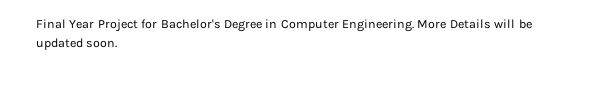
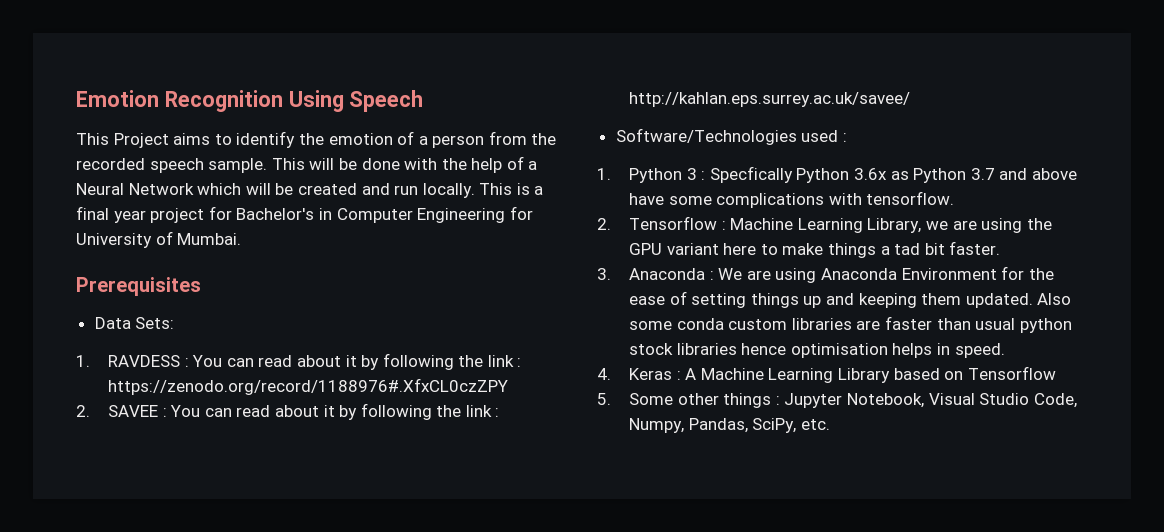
- Final Year Project for Bachelor's Degree in Computer Engineering. More Details will be updated soon.
+ Emotion Recognition Using Speech
+ This Project aims to identify the emotion of a person from the recorded speech sample. This will be done with the help of a Neural Network which will be created and run locally. This is a final year project for Bachelor's in Computer Engineering for University of Mumbai.
+ Prerequisites
+ Data Sets:
+ 1. RAVDESS : You can read about it by following the link : https://zenodo.org/record/1188976#.XfxCL0czZPY
+ 2. SAVEE : You can read about it by following the link : http://kahlan.eps.surrey.ac.uk/savee/
+ Software/Technologies used :
+ 1. Python 3 : Specfically Python 3.6x as Python 3.7 and above have some complications with tensorflow.
+ 2. Tensorflow : Machine Learning Library, we are using the GPU variant here to make things a tad bit faster.
+ 3. Anaconda : We are using Anaconda Environment for the ease of setting things up and keeping them updated. Also some conda custom libraries are faster than usual python stock libraries hence optimisation helps in speed.
+ 4. Keras : A Machine Learning Library based on Tensorflow
+ 5. Some other things : Jupyter Notebook, Visual Studio Code, Numpy, Pandas, SciPy, etc.

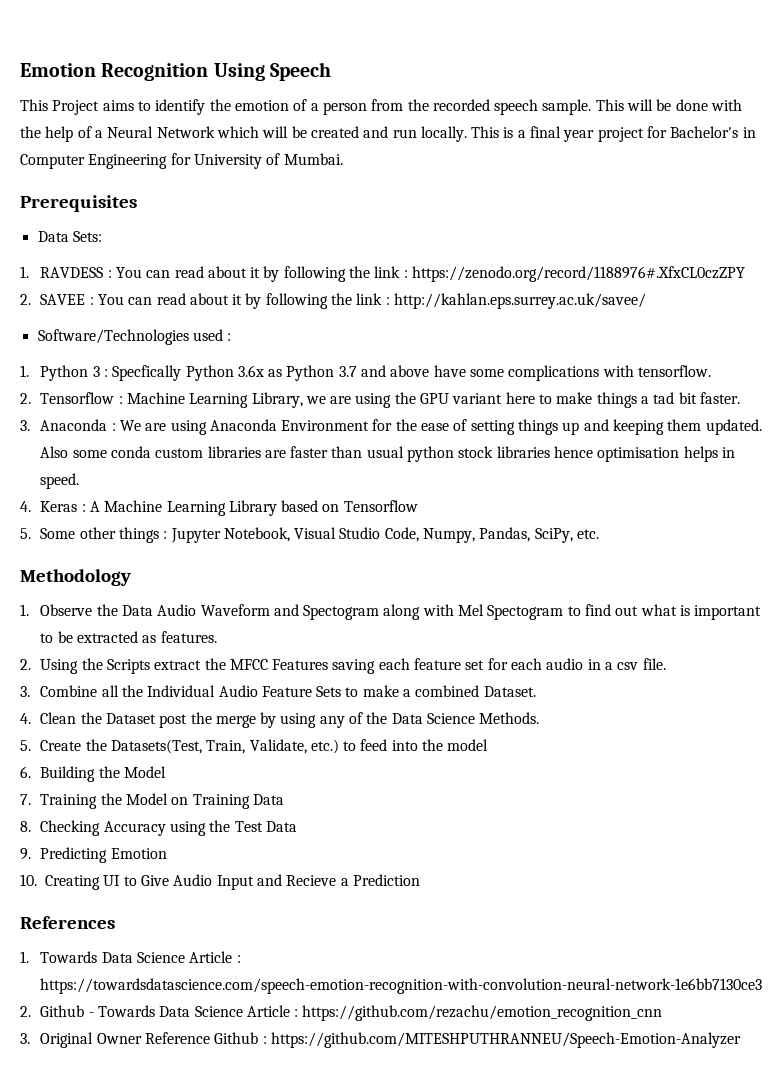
+ Methodology
+ 1. Observe the Data Audio Waveform and Spectogram along with Mel Spectogram to find out what is important to be extracted as features.
+ 2. Using the Scripts extract the MFCC Features saving each feature set for each audio in a csv file.
+ 3. Combine all the Individual Audio Feature Sets to make a combined Dataset.
+ 4. Clean the Dataset post the merge by using any of the Data Science Methods.
+ 5. Create the Datasets(Test, Train, Validate, etc.) to feed into the model
+ 6. Building the Model
+ 7. Training the Model on Training Data
+ 8. Checking Accuracy using the Test Data
+ 9. Predicting Emotion
+ 10. Creating UI to Give Audio Input and Recieve a Prediction
+ References
+ 1. Towards Data Science Article : https://towardsdatascience.com/speech-emotion-recognition-with-convolution-neural-network-1e6bb7130ce3
+ 2. Github - Towards Data Science Article : https://github.com/rezachu/emotion_recognition_cnn
+ 3. Original Owner Reference Github : https://github.com/MITESHPUTHRANNEU/Speech-Emotion-Analyzer

